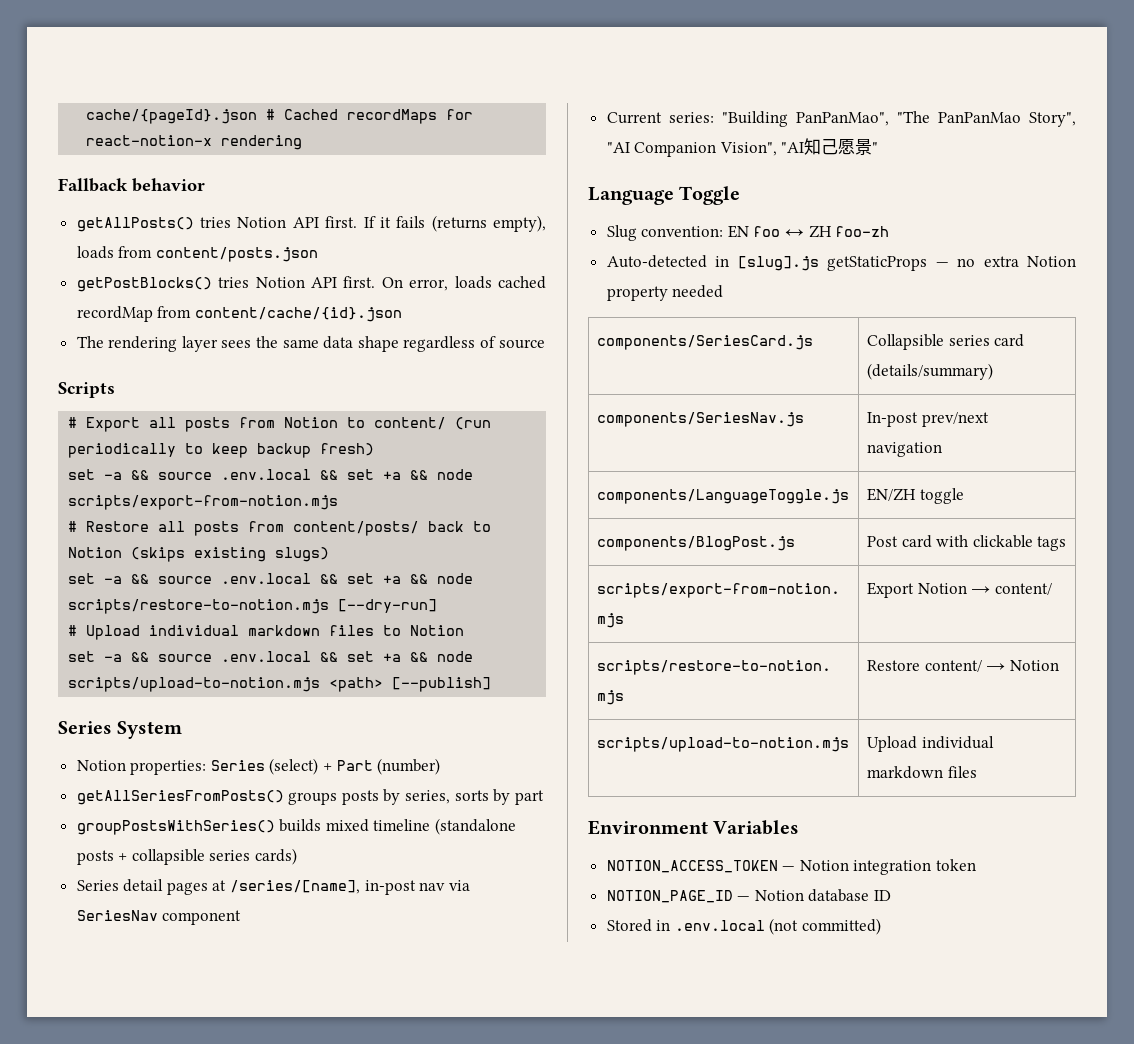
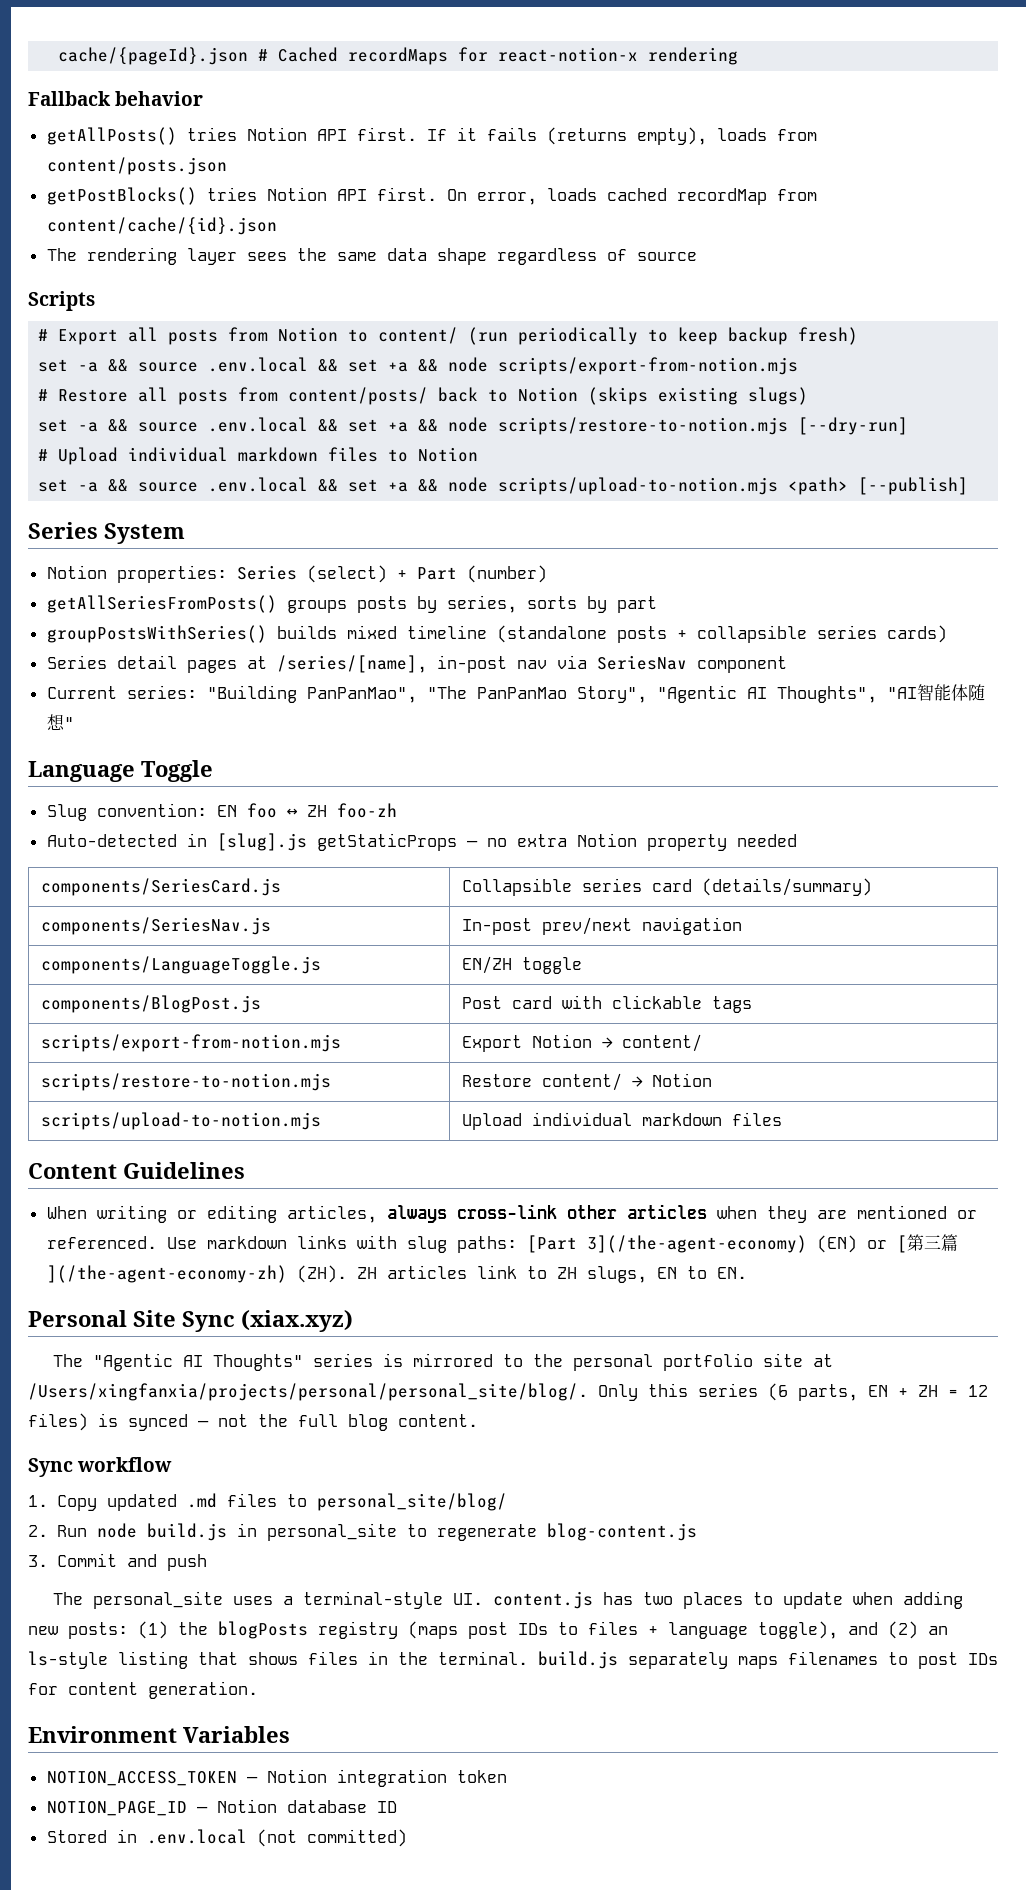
- Current series: "Building PanPanMao", "The PanPanMao Story", "AI Companion Vision", "AI知己愿景"
+ Current series: "Building PanPanMao", "The PanPanMao Story", "Agentic AI Thoughts", "AI智能体随想"
+ Content Guidelines
+ When writing or editing articles, always cross-link other articles when they are mentioned or referenced. Use markdown links with slug paths: [Part 3](/the-agent-economy) (EN) or [第三篇](/the-agent-economy-zh) (ZH). ZH articles link to ZH slugs, EN to EN.
+ Personal Site Sync (xiax.xyz)
+ The "Agentic AI Thoughts" series is mirrored to the personal portfolio site at /Users/xingfanxia/projects/personal/personal_site/blog/. Only this series (6 parts, EN + ZH = 12 files) is synced — not the full blog content.
+ Sync workflow
+ 1. Copy updated .md files to personal_site/blog/
+ 2. Run node build.js in personal_site to regenerate blog-content.js
+ 3. Commit and push
+ The personal_site uses a terminal-style UI. content.js has two places to update when adding new posts: (1) the blogPosts registry (maps post IDs to files + language toggle), and (2) an ls-style listing that shows files in the terminal. build.js separately maps filenames to post IDs for content generation.

